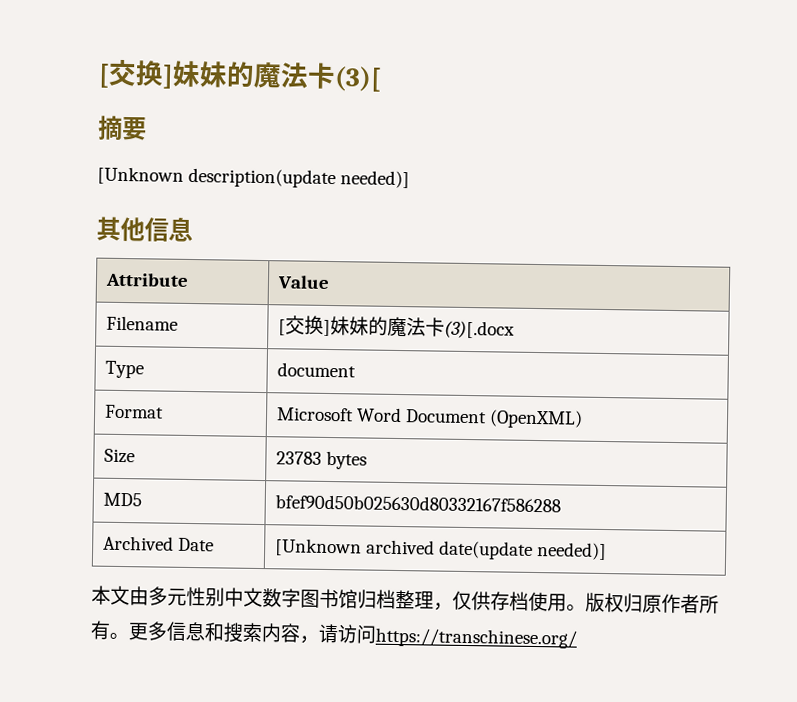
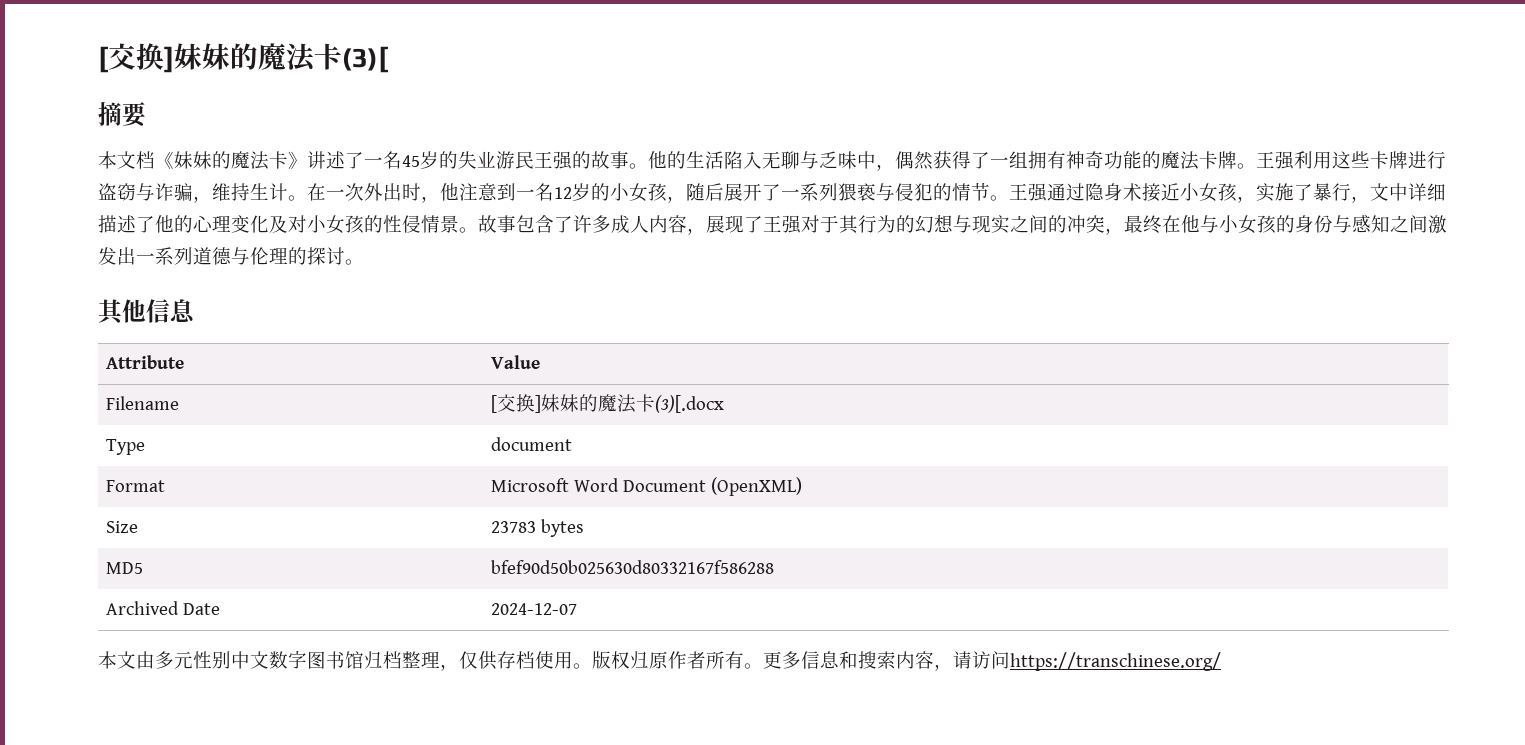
- [Unknown description(update needed)]
+ 本文档《妹妹的魔法卡》讲述了一名45岁的失业游民王强的故事。他的生活陷入无聊与乏味中，偶然获得了一组拥有神奇功能的魔法卡牌。王强利用这些卡牌进行盗窃与诈骗，维持生计。在一次外出时，他注意到一名12岁的小女孩，随后展开了一系列猥亵与侵犯的情节。王强通过隐身术接近小女孩，实施了暴行，文中详细描述了他的心理变化及对小女孩的性侵情景。故事包含了许多成人内容，展现了王强对于其行为的幻想与现实之间的冲突，最终在他与小女孩的身份与感知之间激发出一系列道德与伦理的探讨。
- Archived Date | [Unknown archived date(update needed)]
+ Archived Date | 2024-12-07

